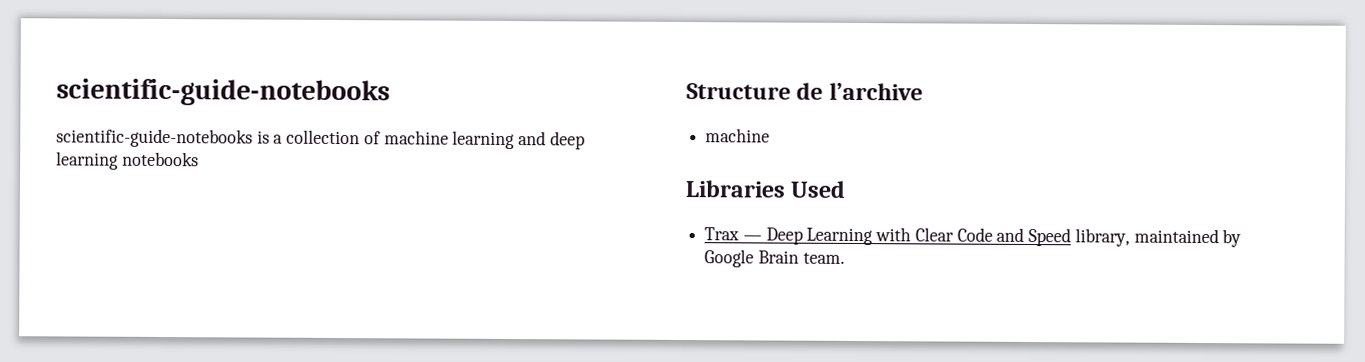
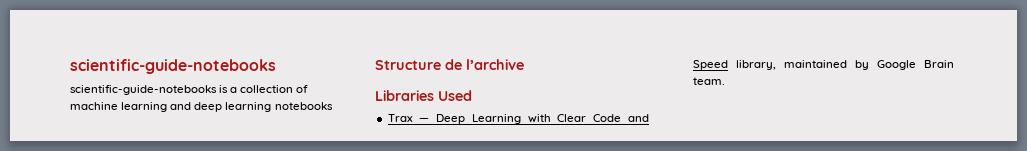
  Structure de l’archive
- machine

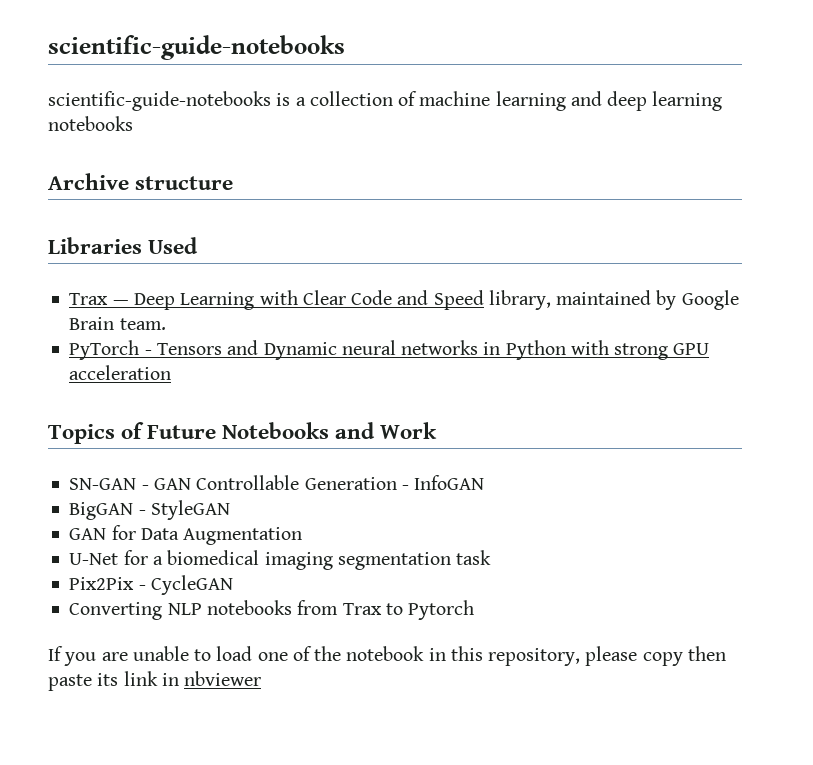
- Structure de l’archive
+ Archive structure
+ PyTorch - Tensors and Dynamic neural networks in Python with strong GPU acceleration
+ Topics of Future Notebooks and Work
+ SN-GAN - GAN Controllable Generation - InfoGAN
+ BigGAN - StyleGAN
+ GAN for Data Augmentation
+ U-Net for a biomedical imaging segmentation task
+ Pix2Pix - CycleGAN
+ Converting NLP notebooks from Trax to Pytorch
+ If you are unable to load one of the notebook in this repository, please copy then paste its link in nbviewer

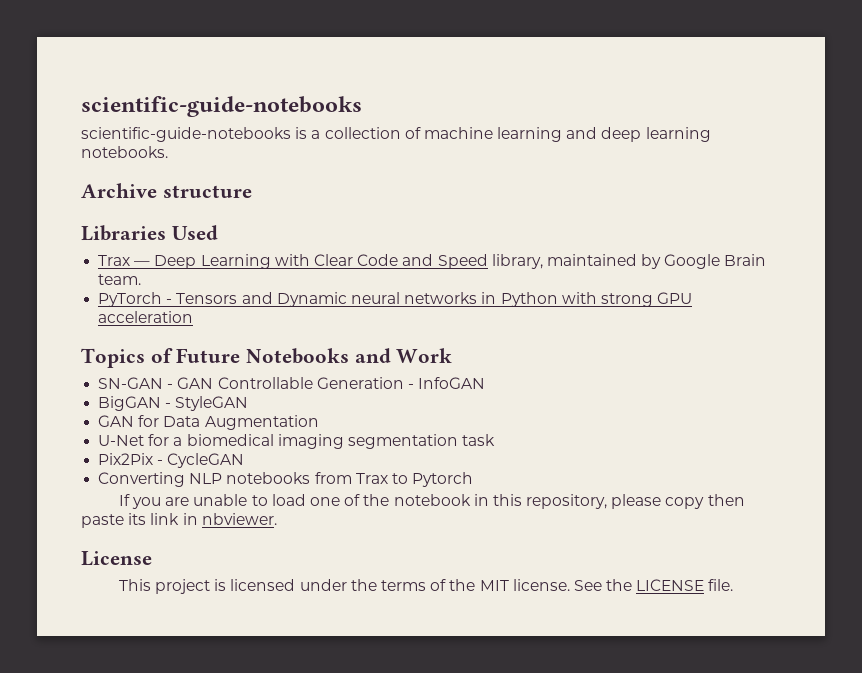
- scientific-guide-notebooks is a collection of machine learning and deep learning notebooks
+ scientific-guide-notebooks is a collection of machine learning and deep learning notebooks.
- If you are unable to load one of the notebook in this repository, please copy then paste its link in nbviewer
+ If you are unable to load one of the notebook in this repository, please copy then paste its link in nbviewer.
+ License
+ This project is licensed under the terms of the MIT license. See the LICENSE file.

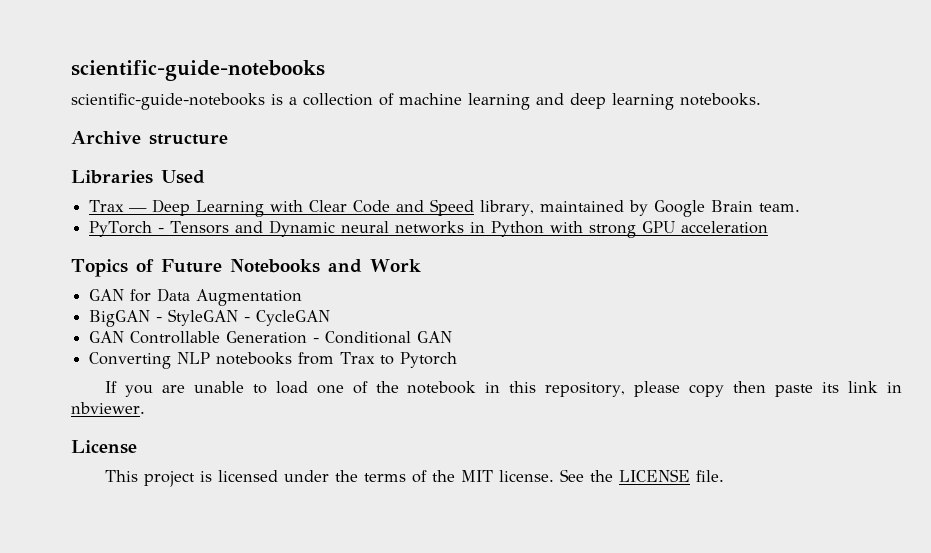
- SN-GAN - GAN Controllable Generation - InfoGAN
- BigGAN - StyleGAN
  GAN for Data Augmentation
- U-Net for a biomedical imaging segmentation task
- Pix2Pix - CycleGAN
+ BigGAN - StyleGAN - CycleGAN
+ GAN Controllable Generation - Conditional GAN

